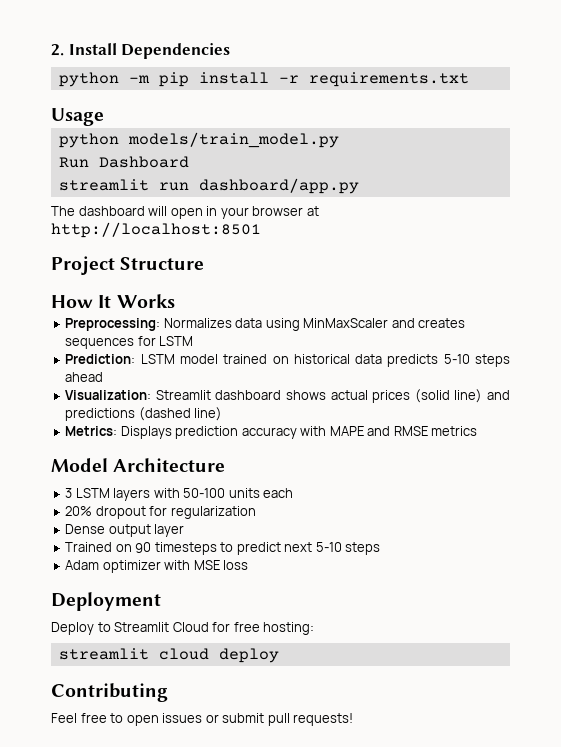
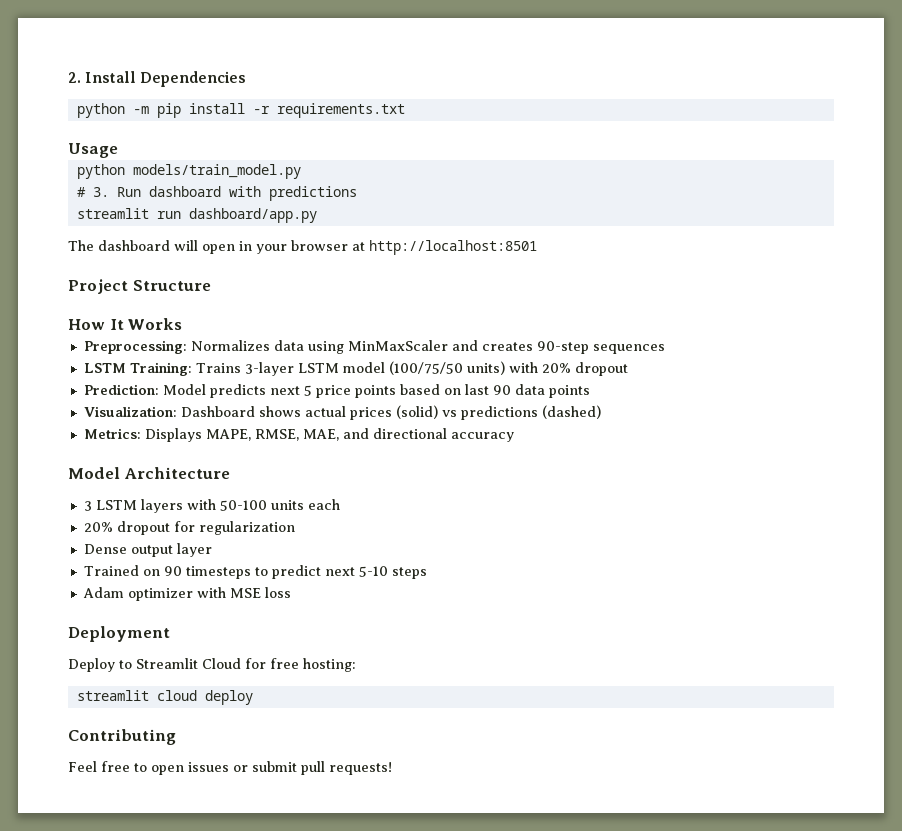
- Run Dashboard
+ # 3. Run dashboard with predictions
- Preprocessing: Normalizes data using MinMaxScaler and creates sequences for LSTM
- Prediction: LSTM model trained on historical data predicts 5-10 steps ahead
+ Preprocessing: Normalizes data using MinMaxScaler and creates 90-step sequences
+ LSTM Training: Trains 3-layer LSTM model (100/75/50 units) with 20% dropout
+ Prediction: Model predicts next 5 price points based on last 90 data points
- Visualization: Streamlit dashboard shows actual prices (solid line) and predictions (dashed line)
- Metrics: Displays prediction accuracy with MAPE and RMSE metrics
+ Visualization: Dashboard shows actual prices (solid) vs predictions (dashed)
+ Metrics: Displays MAPE, RMSE, MAE, and directional accuracy

